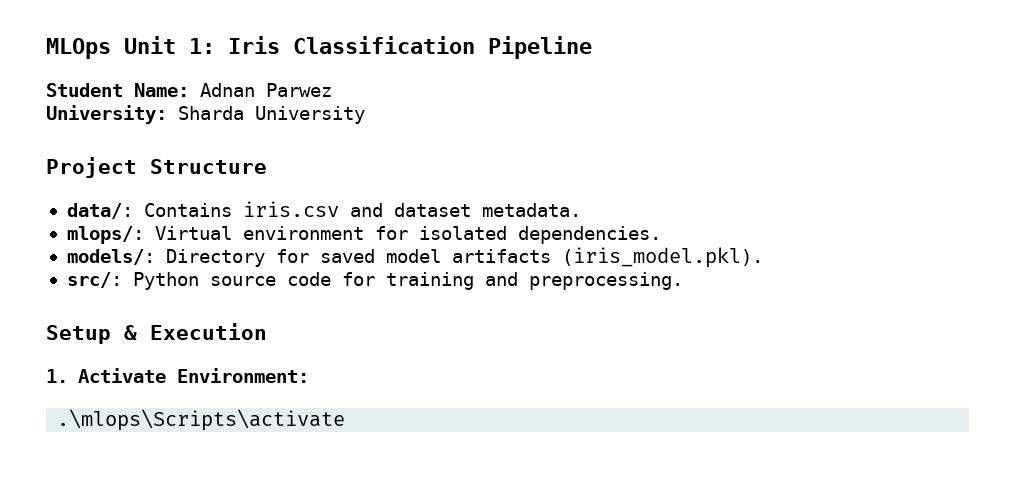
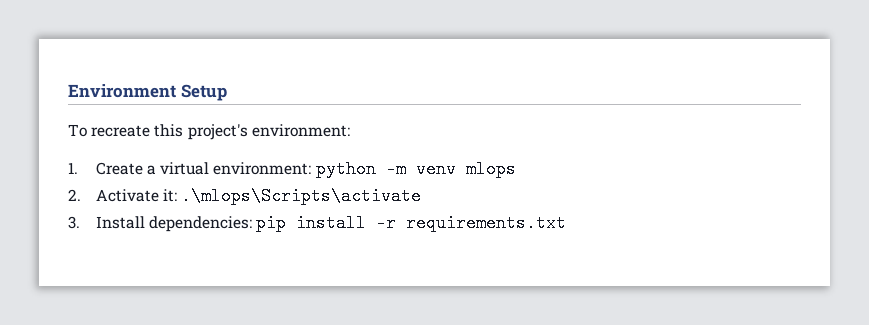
- MLOps Unit 1: Iris Classification Pipeline
- Student Name: Adnan Parwez
- University: Sharda University
- Project Structure
- data/: Contains iris.csv and dataset metadata.
- mlops/: Virtual environment for isolated dependencies.
- models/: Directory for saved model artifacts (iris_model.pkl).
- src/: Python source code for training and preprocessing.
- Setup & Execution
- 1. Activate Environment:
- .\mlops\Scripts\activate
+ Environment Setup
+ To recreate this project's environment:
+ 1. Create a virtual environment: python -m venv mlops
+ 2. Activate it: .\mlops\Scripts\activate
+ 3. Install dependencies: pip install -r requirements.txt

